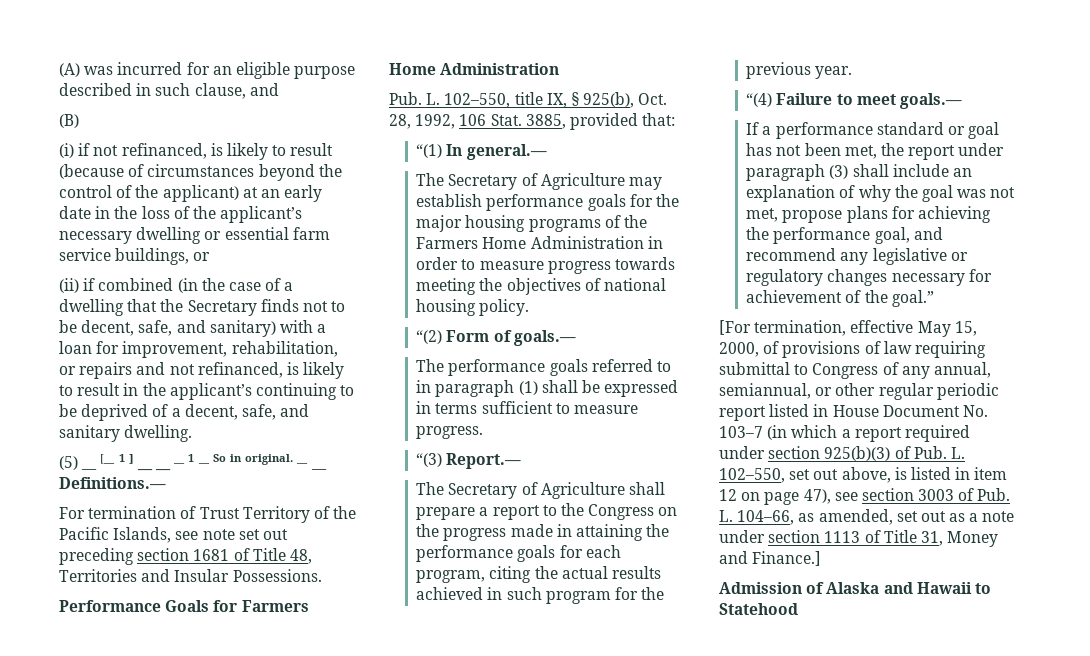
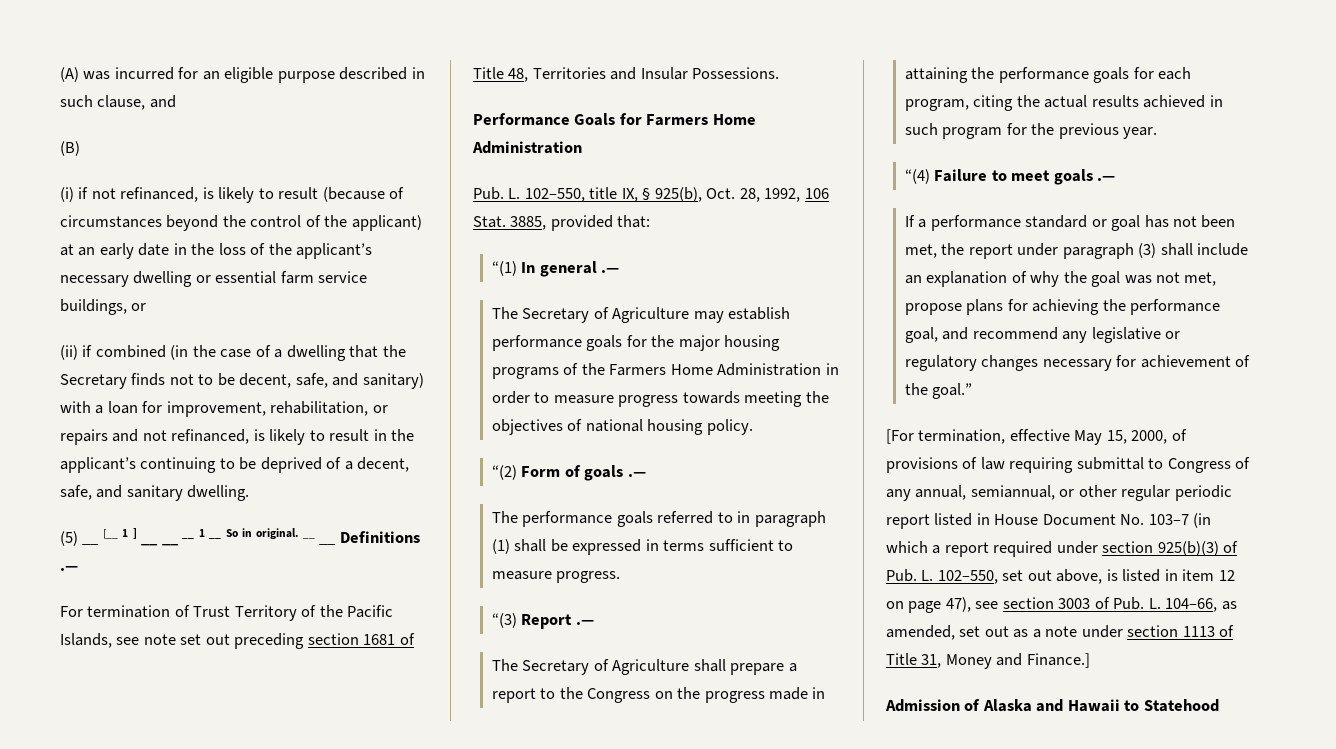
- __ __ Definitions.—
+ __ __ Definitions .—
- “(1) In general.—
+ “(1) In general .—
- “(2) Form of goals.—
+ “(2) Form of goals .—
- “(3) Report.—
+ “(3) Report .—
- “(4) Failure to meet goals.—
+ “(4) Failure to meet goals .—

